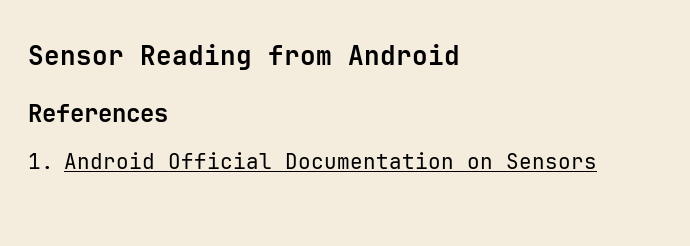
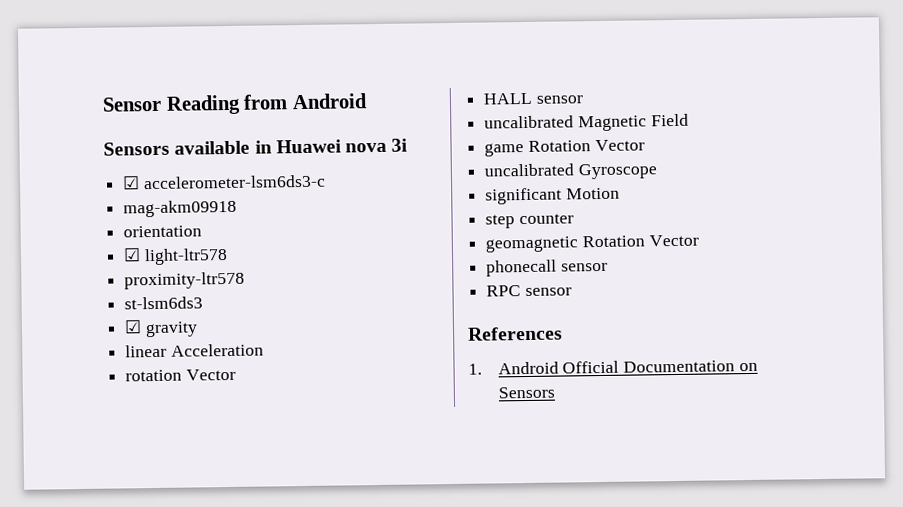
+ Sensors available in Huawei nova 3i
+ ☑ accelerometer-lsm6ds3-c
+ mag-akm09918
+ orientation
+ ☑ light-ltr578
+ proximity-ltr578
+ st-lsm6ds3
+ ☑ gravity
+ linear Acceleration
+ rotation Vector
+ HALL sensor
+ uncalibrated Magnetic Field
+ game Rotation Vector
+ uncalibrated Gyroscope
+ significant Motion
+ step counter
+ geomagnetic Rotation Vector
+ phonecall sensor
+ RPC sensor

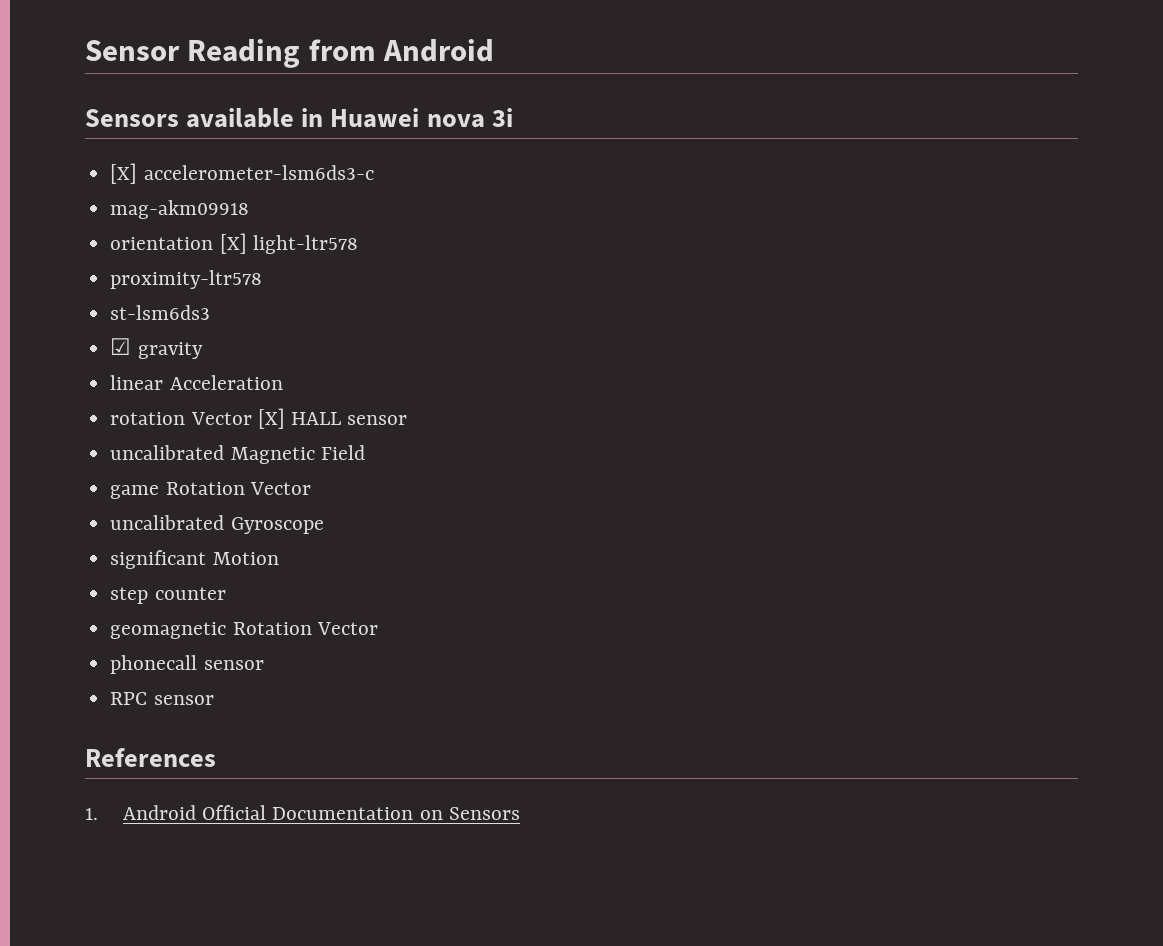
- ☑ accelerometer-lsm6ds3-c
+ [X] accelerometer-lsm6ds3-c
- orientation
- ☑ light-ltr578
+ orientation [X] light-ltr578
- rotation Vector
- HALL sensor
+ rotation Vector [X] HALL sensor

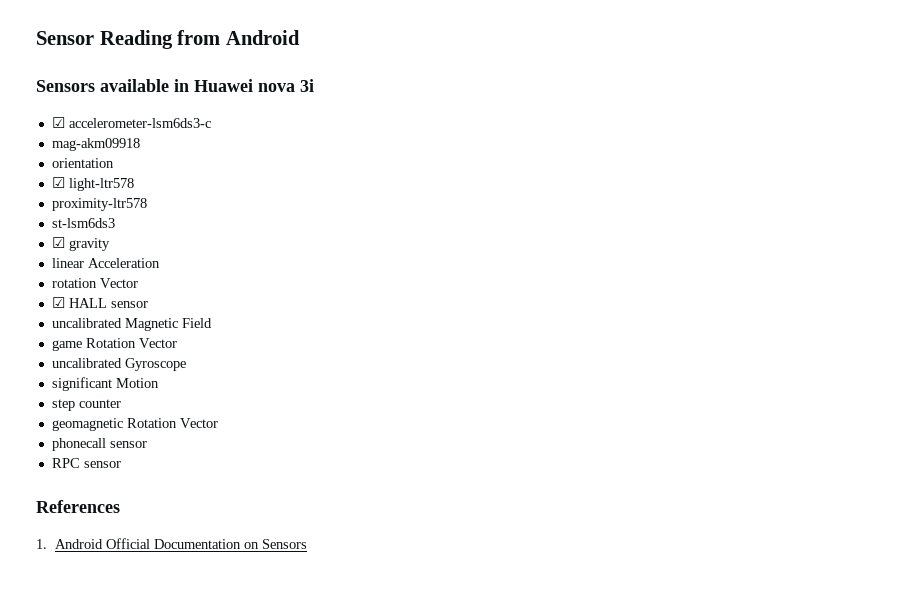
- [X] accelerometer-lsm6ds3-c
+ ☑ accelerometer-lsm6ds3-c
- orientation [X] light-ltr578
+ orientation
+ ☑ light-ltr578
- rotation Vector [X] HALL sensor
+ rotation Vector
+ ☑ HALL sensor

